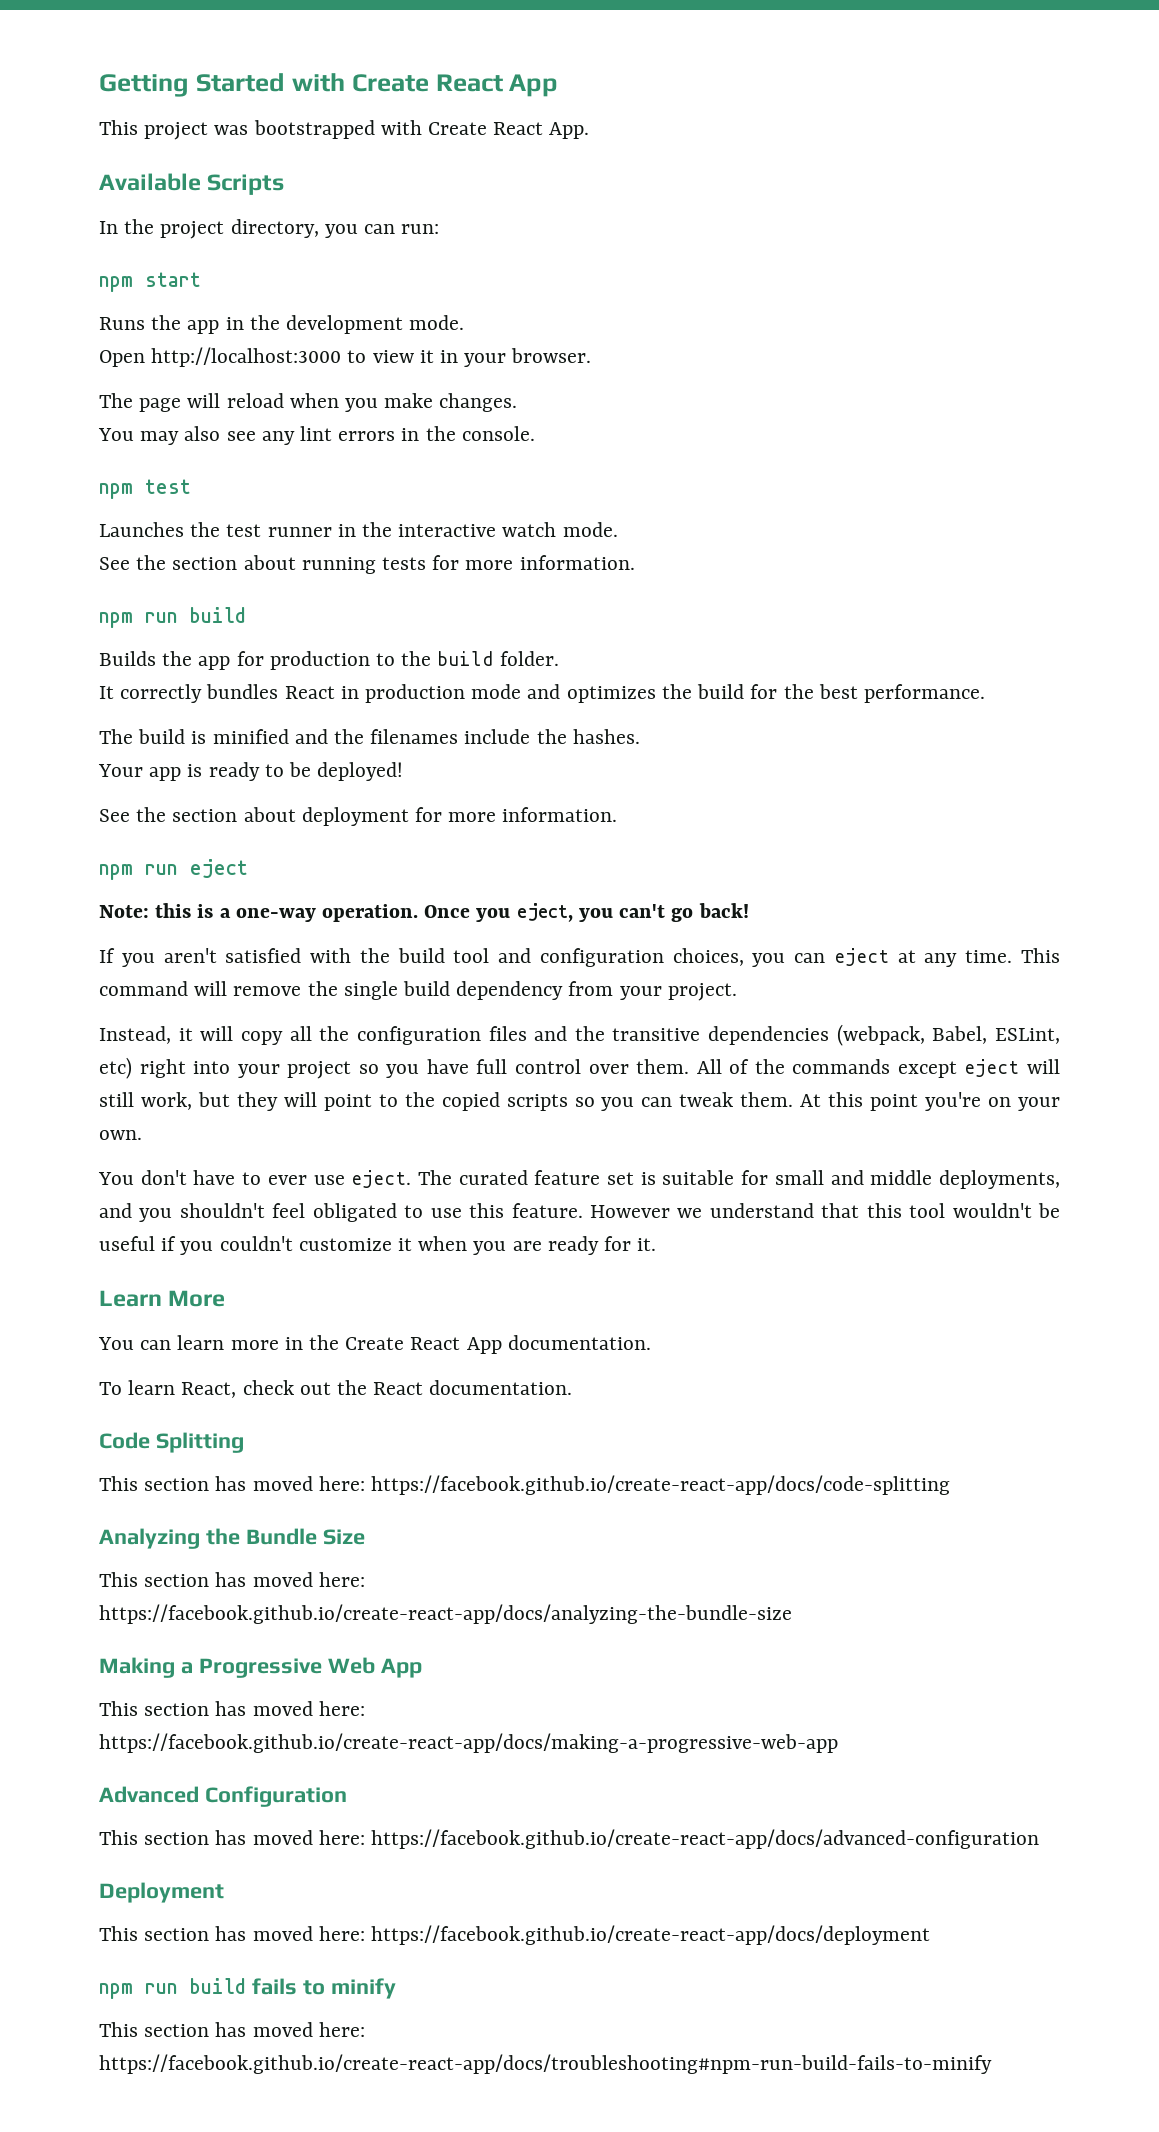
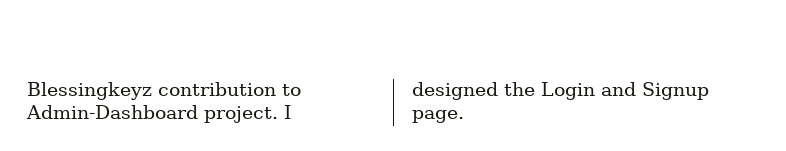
- Getting Started with Create React App
- This project was bootstrapped with Create React App.
- Available Scripts
- In the project directory, you can run:
- npm start
- Runs the app in the development mode.
- Open http://localhost:3000 to view it in your browser.
- The page will reload when you make changes.
- You may also see any lint errors in the console.
- npm test
- Launches the test runner in the interactive watch mode.
- See the section about running tests for more information.
- npm run build
- Builds the app for production to the build folder.
- It correctly bundles React in production mode and optimizes the build for the best performance.
- The build is minified and the filenames include the hashes.
- Your app is ready to be deployed!
- See the section about deployment for more information.
- npm run eject
- Note: this is a one-way operation. Once you eject, you can't go back!
- If you aren't satisfied with the build tool and configuration choices, you can eject at any time. This command will remove the single build dependency from your project.
- Instead, it will copy all the configuration files and the transitive dependencies (webpack, Babel, ESLint, etc) right into your project so you have full control over them. All of the commands except eject will still work, but they will point to the copied scripts so you can tweak them. At this point you're on your own.
- You don't have to ever use eject. The curated feature set is suitable for small and middle deployments, and you shouldn't feel obligated to use this feature. However we understand that this tool wouldn't be useful if you couldn't customize it when you are ready for it.
- Learn More
- You can learn more in the Create React App documentation.
- To learn React, check out the React documentation.
- Code Splitting
- This section has moved here: https://facebook.github.io/create-react-app/docs/code-splitting
- Analyzing the Bundle Size
- This section has moved here: https://facebook.github.io/create-react-app/docs/analyzing-the-bundle-size
- Making a Progressive Web App
- This section has moved here: https://facebook.github.io/create-react-app/docs/making-a-progressive-web-app
- Advanced Configuration
- This section has moved here: https://facebook.github.io/create-react-app/docs/advanced-configuration
- Deployment
- This section has moved here: https://facebook.github.io/create-react-app/docs/deployment
- npm run build fails to minify
- This section has moved here: https://facebook.github.io/create-react-app/docs/troubleshooting#npm-run-build-fails-to-minify
+ Blessingkeyz contribution to Admin-Dashboard project. I designed the Login and Signup page.

